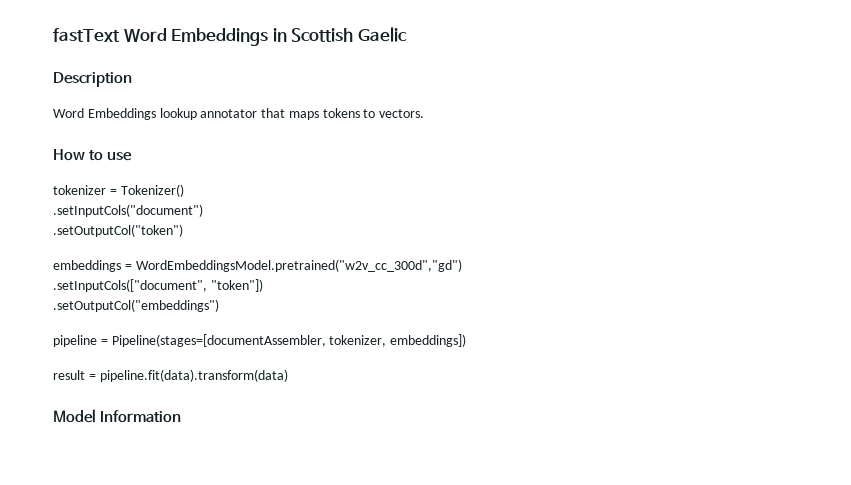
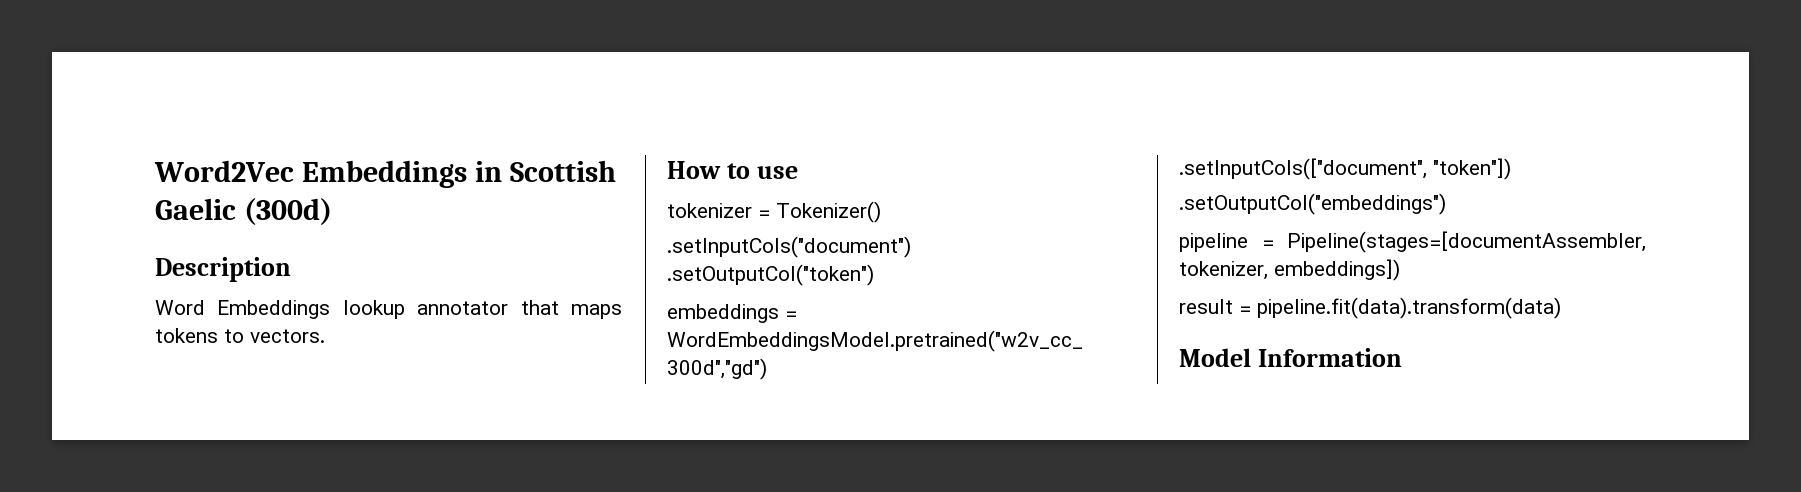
- fastText Word Embeddings in Scottish Gaelic
+ Word2Vec Embeddings in Scottish Gaelic (300d)

